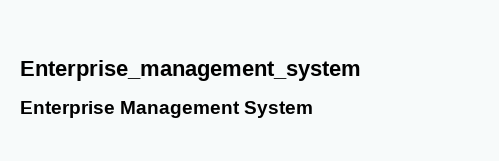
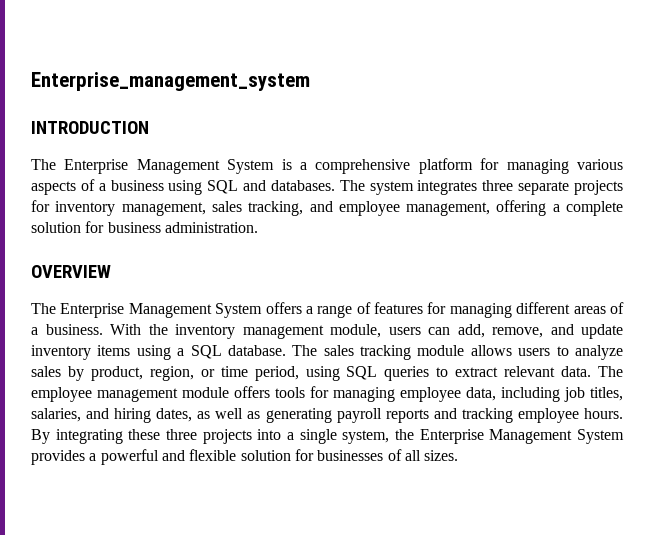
- Enterprise Management System
+ INTRODUCTION
+ The Enterprise Management System is a comprehensive platform for managing various aspects of a business using SQL and databases. The system integrates three separate projects for inventory management, sales tracking, and employee management, offering a complete solution for business administration.
+ OVERVIEW
+ The Enterprise Management System offers a range of features for managing different areas of a business. With the inventory management module, users can add, remove, and update inventory items using a SQL database. The sales tracking module allows users to analyze sales by product, region, or time period, using SQL queries to extract relevant data. The employee management module offers tools for managing employee data, including job titles, salaries, and hiring dates, as well as generating payroll reports and tracking employee hours. By integrating these three projects into a single system, the Enterprise Management System provides a powerful and flexible solution for businesses of all sizes.

